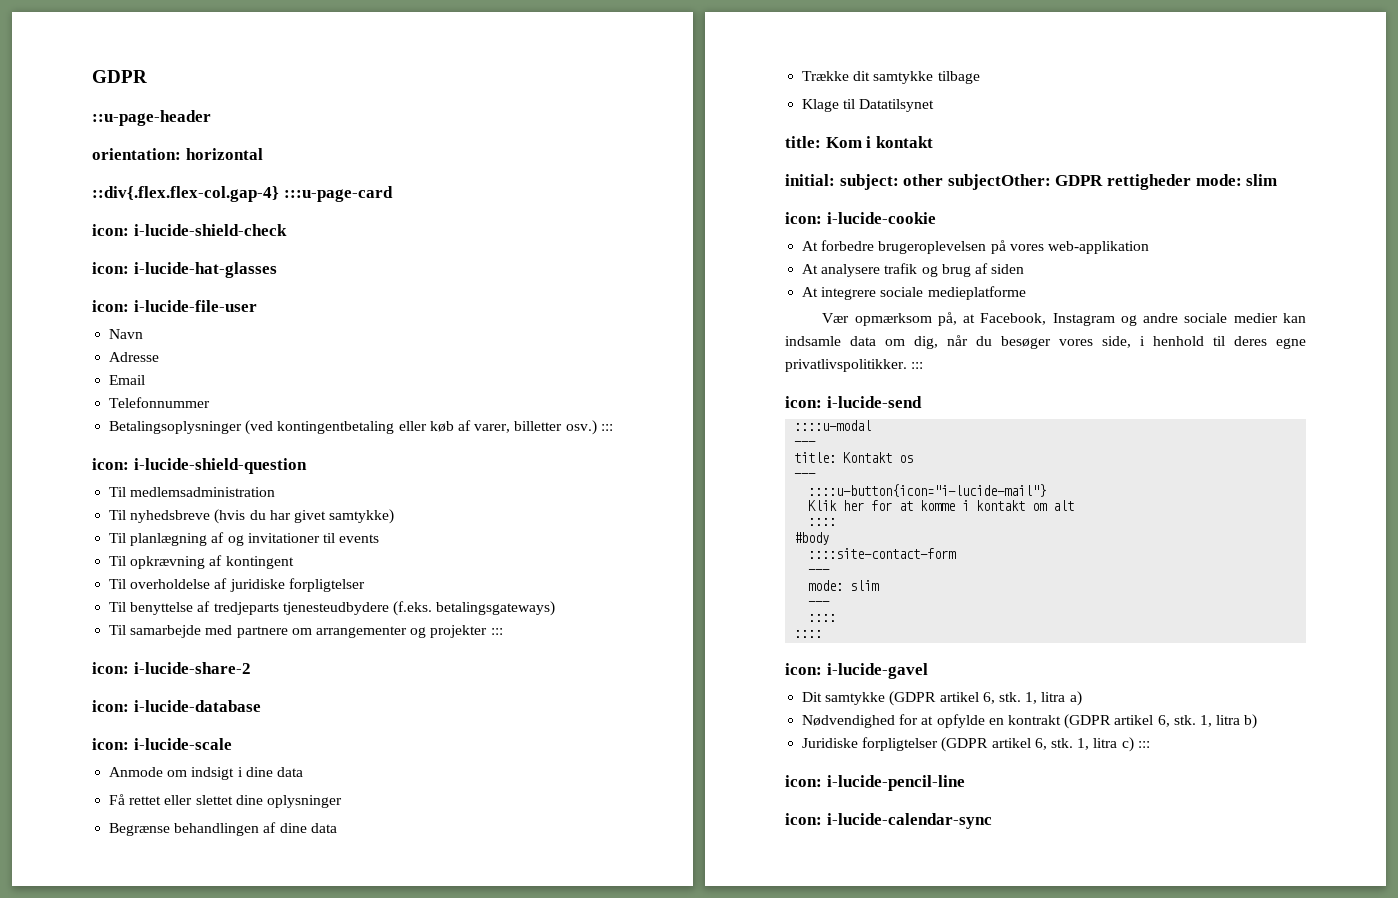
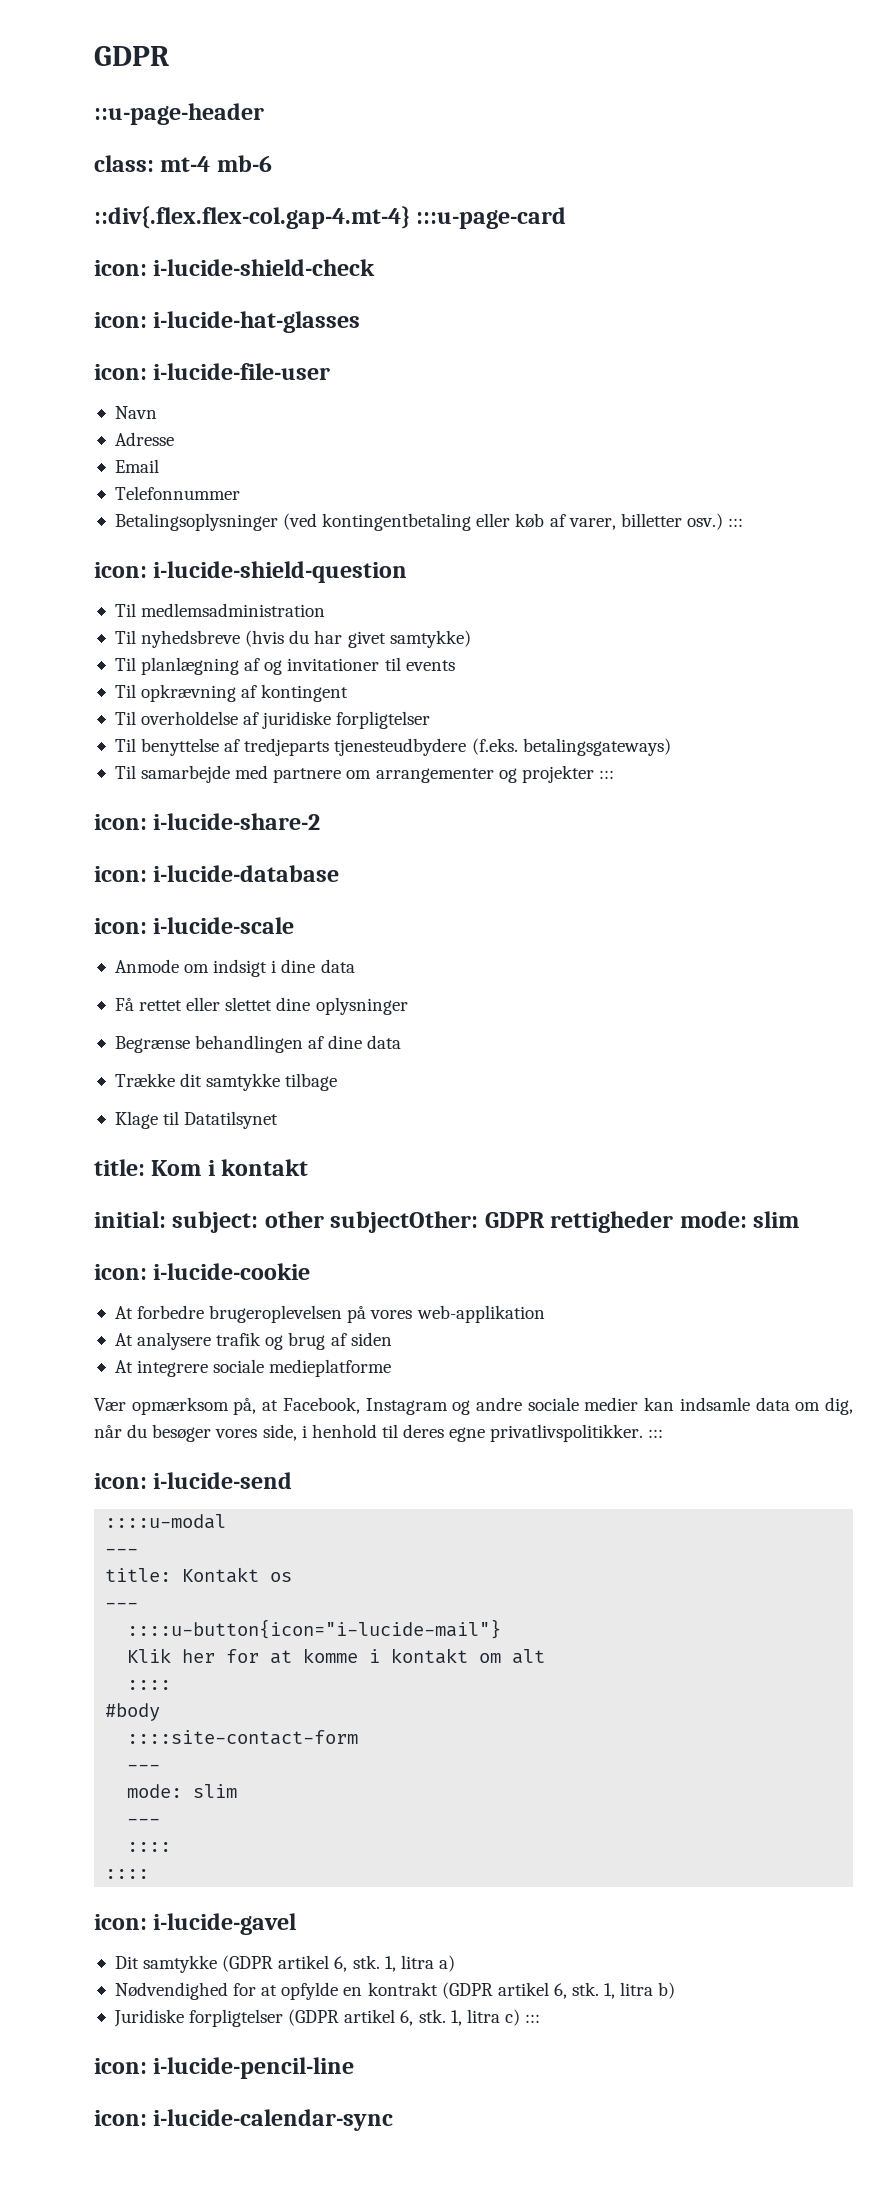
- orientation: horizontal
- ::div{.flex.flex-col.gap-4} :::u-page-card
+ class: mt-4 mb-6
+ ::div{.flex.flex-col.gap-4.mt-4} :::u-page-card

